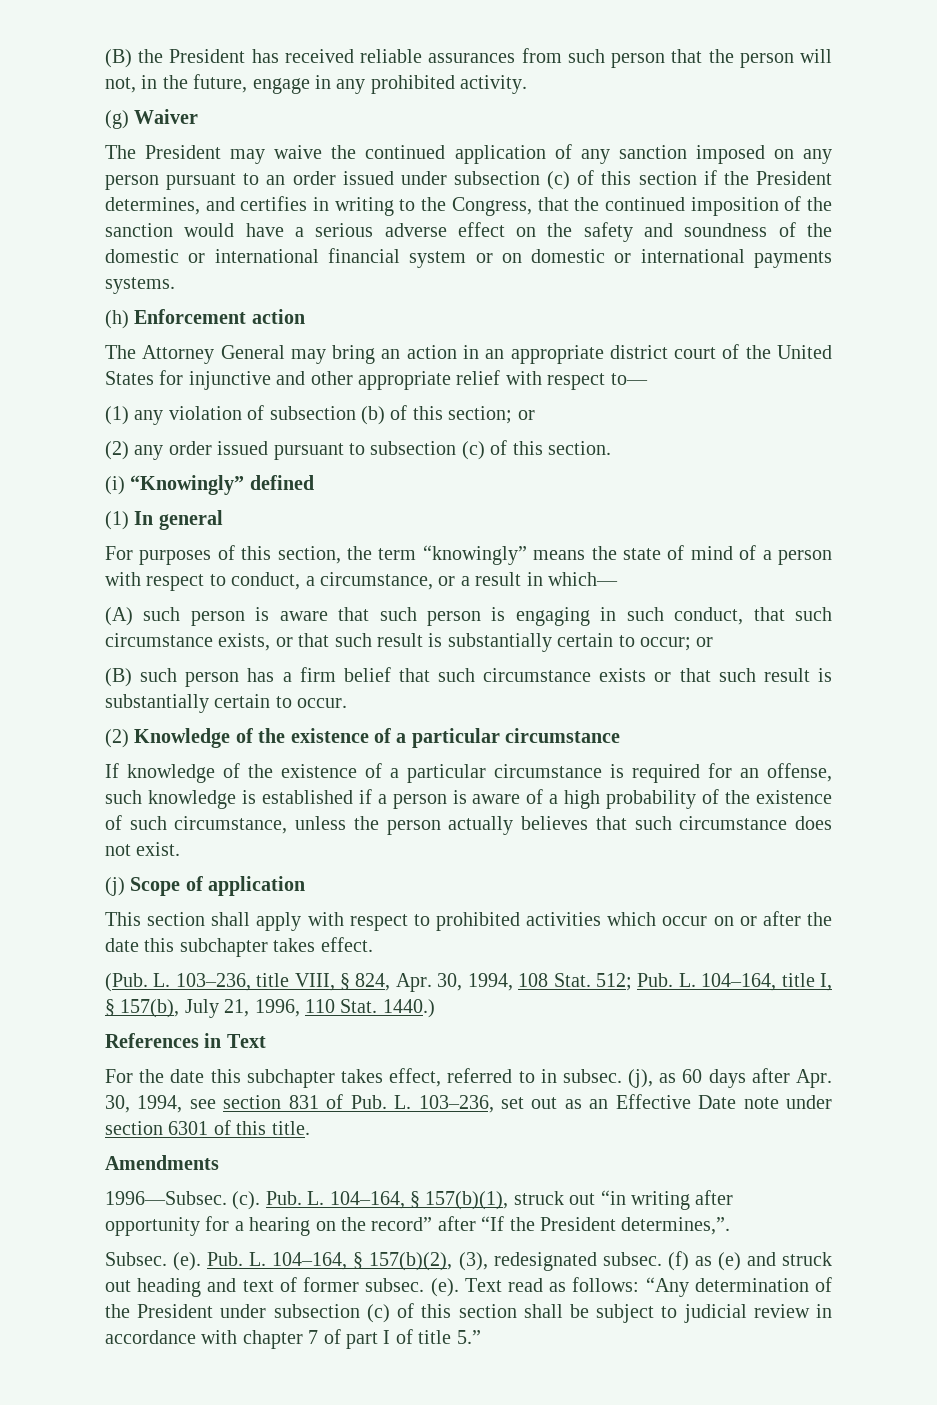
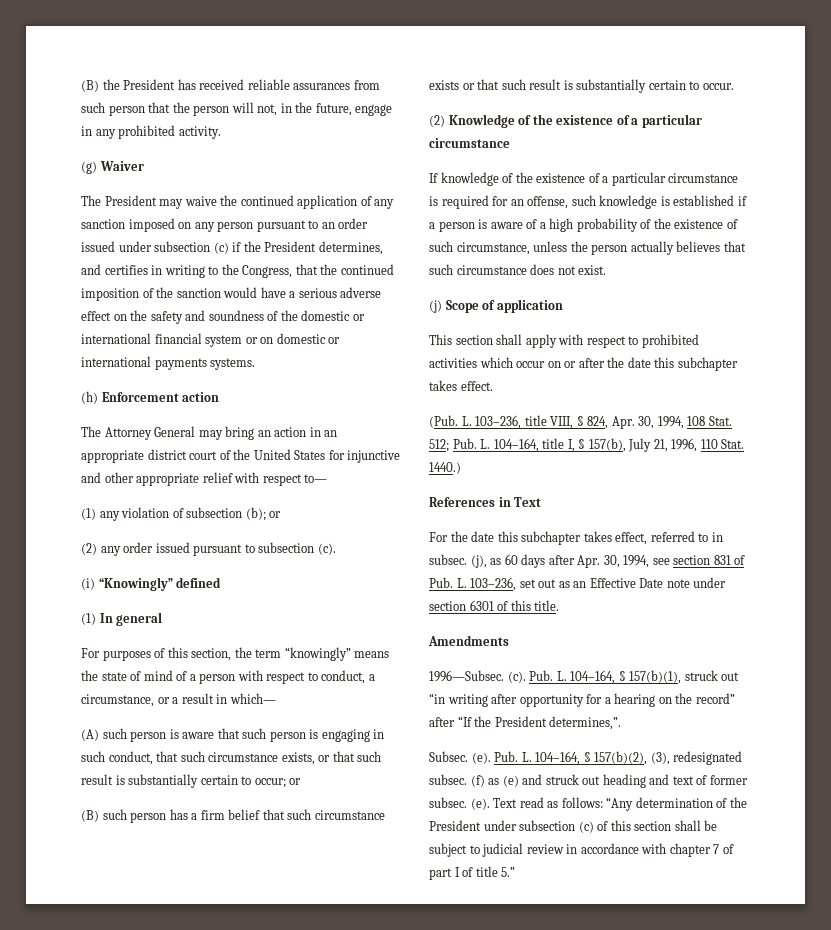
- The President may waive the continued application of any sanction imposed on any person pursuant to an order issued under subsection (c) of this section if the President determines, and certifies in writing to the Congress, that the continued imposition of the sanction would have a serious adverse effect on the safety and soundness of the domestic or international financial system or on domestic or international payments systems.
+ The President may waive the continued application of any sanction imposed on any person pursuant to an order issued under subsection (c) if the President determines, and certifies in writing to the Congress, that the continued imposition of the sanction would have a serious adverse effect on the safety and soundness of the domestic or international financial system or on domestic or international payments systems.
- (1) any violation of subsection (b) of this section; or
+ (1) any violation of subsection (b); or
- (2) any order issued pursuant to subsection (c) of this section.
+ (2) any order issued pursuant to subsection (c).

